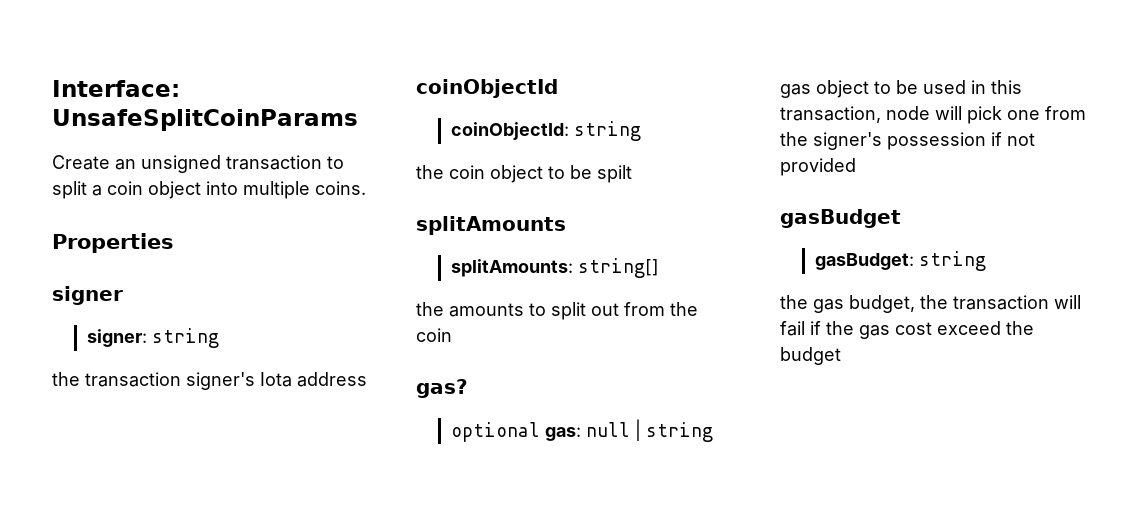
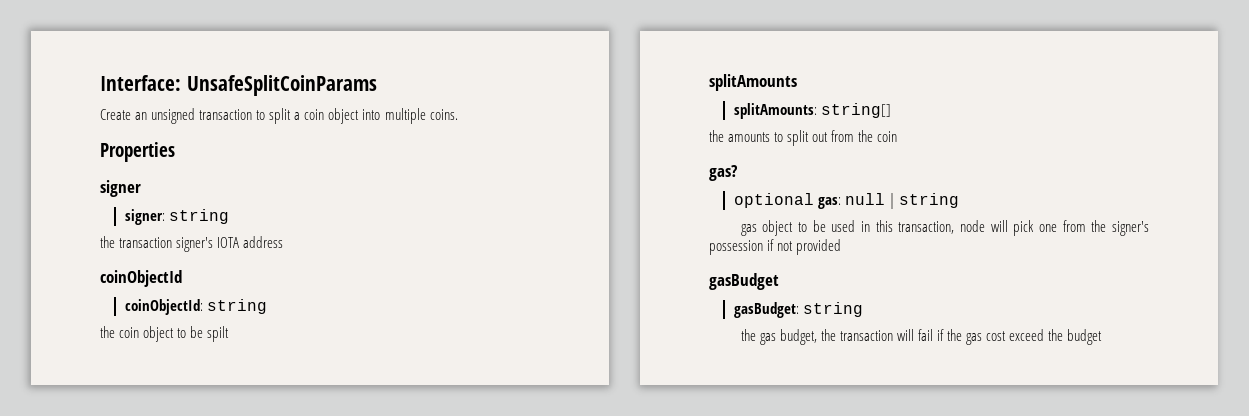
- the transaction signer's Iota address
+ the transaction signer's IOTA address

